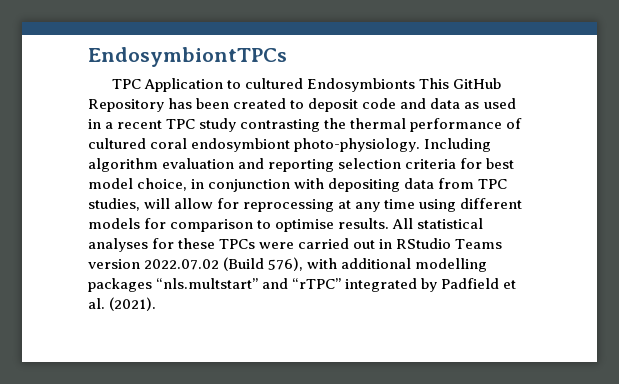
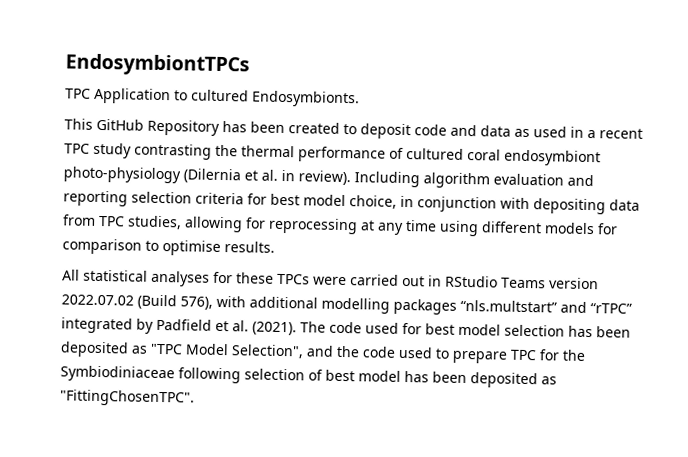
- TPC Application to cultured Endosymbionts This GitHub Repository has been created to deposit code and data as used in a recent TPC study contrasting the thermal performance of cultured coral endosymbiont photo-physiology.
+ TPC Application to cultured Endosymbionts.
+ This GitHub Repository has been created to deposit code and data as used in a recent TPC study contrasting the thermal performance of cultured coral endosymbiont photo-physiology (Dilernia et al. in review).
- Including algorithm evaluation and reporting selection criteria for best model choice, in conjunction with depositing data from TPC studies, will allow for reprocessing at any time using different models for comparison to optimise results. All statistical analyses for these TPCs were carried out in RStudio Teams version 2022.07.02 (Build 576), with additional modelling packages “nls.multstart” and “rTPC” integrated by Padfield et al. (2021).
+ Including algorithm evaluation and reporting selection criteria for best model choice, in conjunction with depositing data from TPC studies, allowing for reprocessing at any time using different models for comparison to optimise results.
+ All statistical analyses for these TPCs were carried out in RStudio Teams version 2022.07.02 (Build 576), with additional modelling packages “nls.multstart” and “rTPC” integrated by Padfield et al. (2021).
+ The code used for best model selection has been deposited as "TPC Model Selection", and the code used to prepare TPC for the Symbiodiniaceae following selection of best model has been deposited as "FittingChosenTPC".

